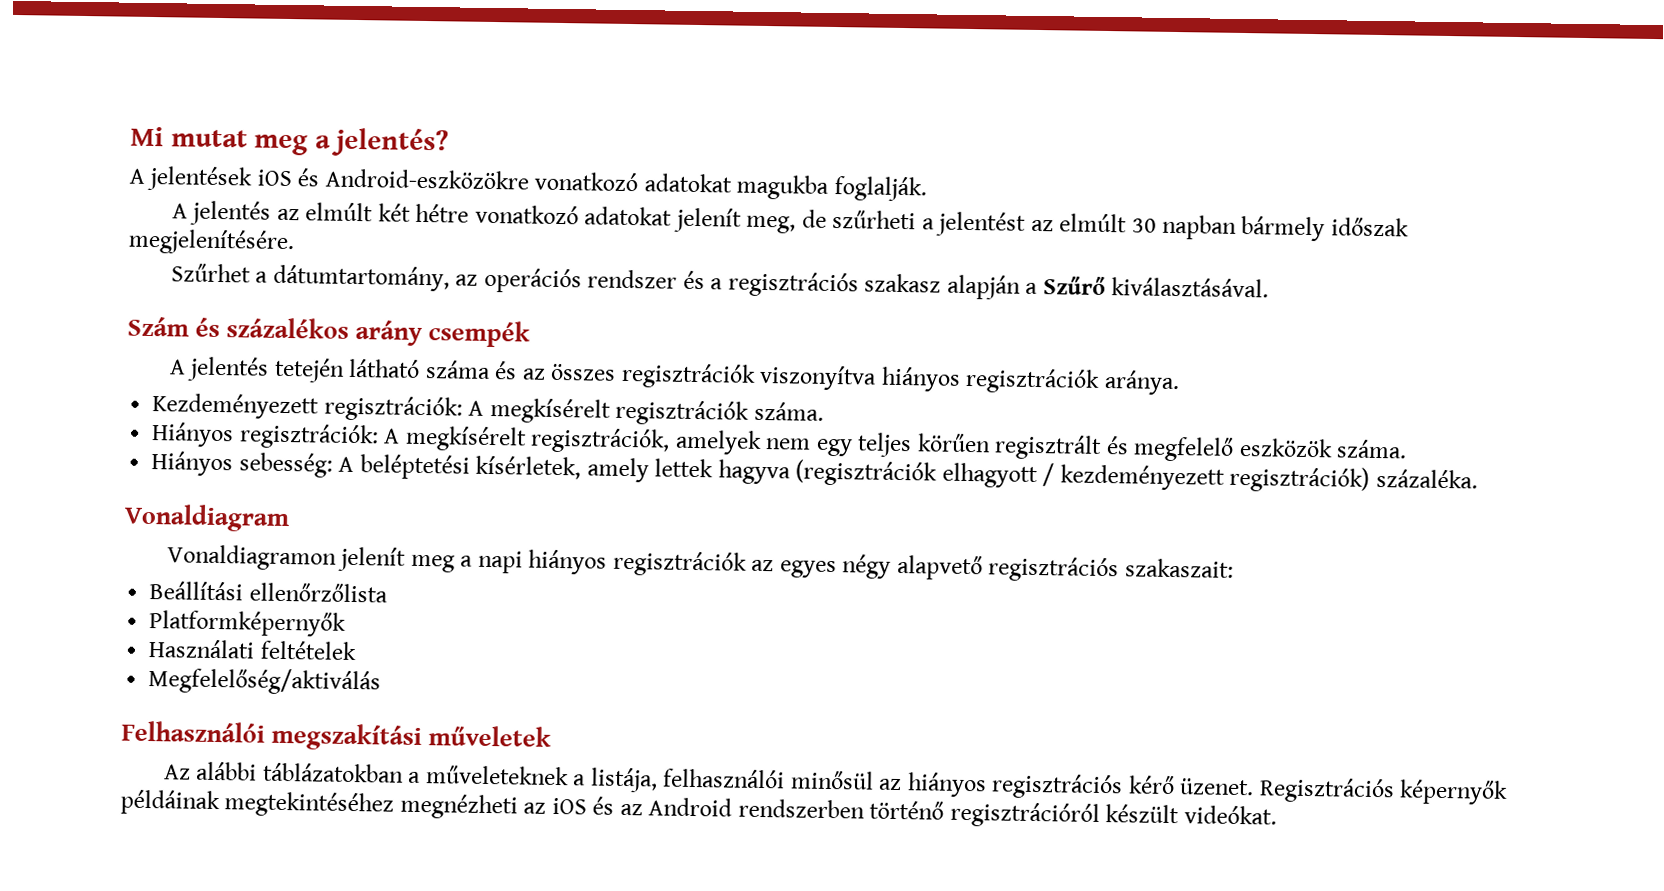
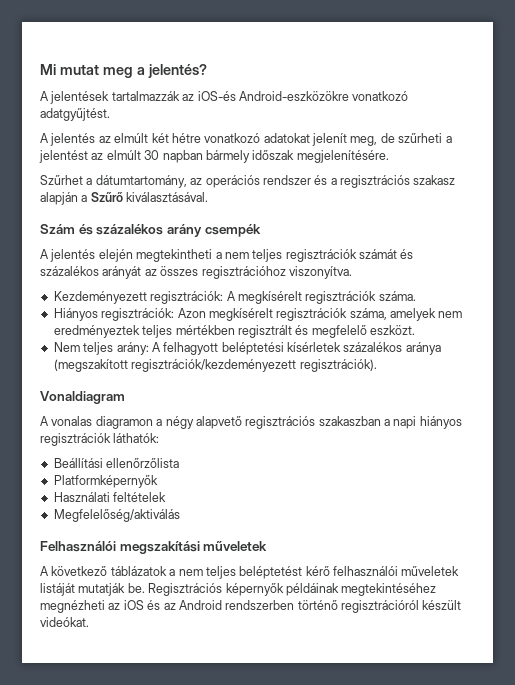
- A jelentések iOS és Android-eszközökre vonatkozó adatokat magukba foglalják.
+ A jelentések tartalmazzák az iOS-és Android-eszközökre vonatkozó adatgyűjtést.
- A jelentés tetején látható száma és az összes regisztrációk viszonyítva hiányos regisztrációk aránya.
+ A jelentés elején megtekintheti a nem teljes regisztrációk számát és százalékos arányát az összes regisztrációhoz viszonyítva.
- Hiányos regisztrációk: A megkísérelt regisztrációk, amelyek nem egy teljes körűen regisztrált és megfelelő eszközök száma.
- Hiányos sebesség: A beléptetési kísérletek, amely lettek hagyva (regisztrációk elhagyott / kezdeményezett regisztrációk) százaléka.
+ Hiányos regisztrációk: Azon megkísérelt regisztrációk száma, amelyek nem eredményeztek teljes mértékben regisztrált és megfelelő eszközt.
+ Nem teljes arány: A felhagyott beléptetési kísérletek százalékos aránya (megszakított regisztrációk/kezdeményezett regisztrációk).
  Vonaldiagram
- Vonaldiagramon jelenít meg a napi hiányos regisztrációk az egyes négy alapvető regisztrációs szakaszait:
+ A vonalas diagramon a négy alapvető regisztrációs szakaszban a napi hiányos regisztrációk láthatók:
- Az alábbi táblázatokban a műveleteknek a listája, felhasználói minősül az hiányos regisztrációs kérő üzenet.
+ A következő táblázatok a nem teljes beléptetést kérő felhasználói műveletek listáját mutatják be.

